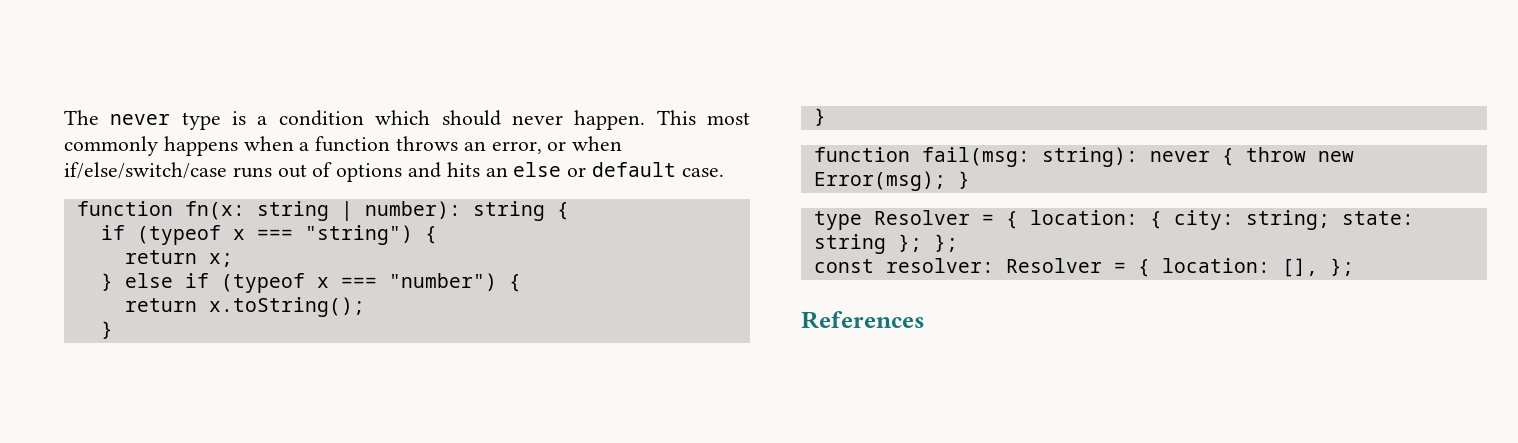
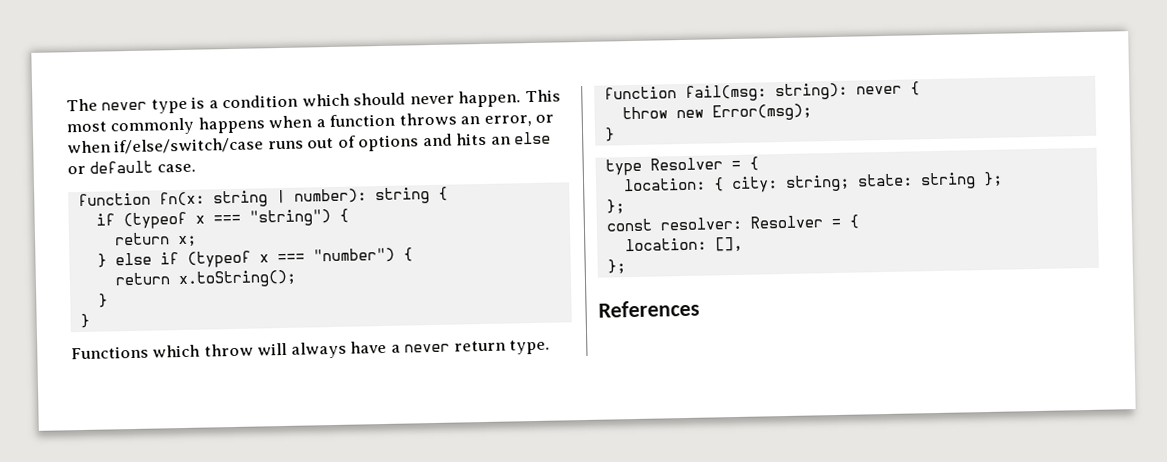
+ Functions which throw will always have a never return type.
- function fail(msg: string): never { throw new Error(msg); }
+ function fail(msg: string): never {
+ throw new Error(msg);
+ }
- type Resolver = { location: { city: string; state: string }; };
+ type Resolver = {
+ location: { city: string; state: string };
+ };
- const resolver: Resolver = { location: [], };
+ const resolver: Resolver = {
+ location: [],
+ };

